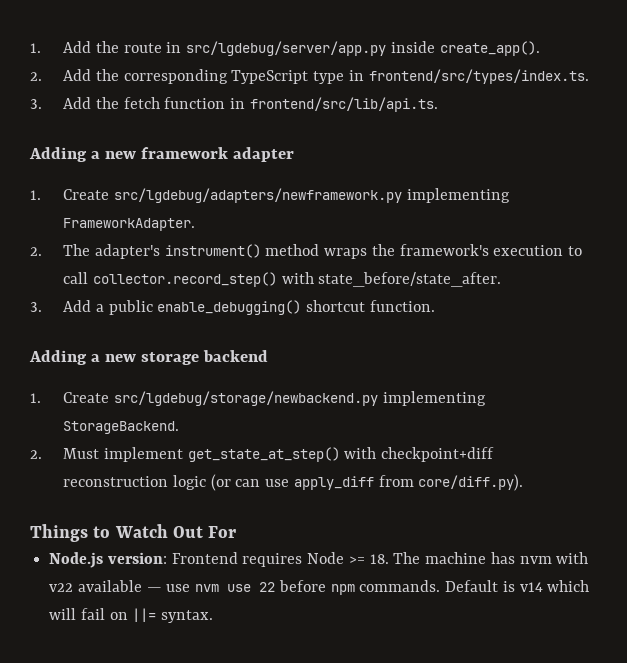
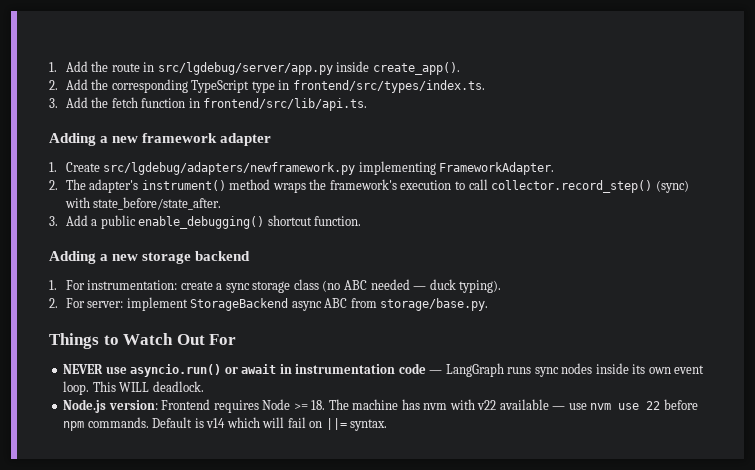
- 2. The adapter's instrument() method wraps the framework's execution to call collector.record_step() with state_before/state_after.
+ 2. The adapter's instrument() method wraps the framework's execution to call collector.record_step() (sync) with state_before/state_after.
- 1. Create src/lgdebug/storage/newbackend.py implementing StorageBackend.
- 2. Must implement get_state_at_step() with checkpoint+diff reconstruction logic (or can use apply_diff from core/diff.py).
+ 1. For instrumentation: create a sync storage class (no ABC needed — duck typing).
+ 2. For server: implement StorageBackend async ABC from storage/base.py.
+ NEVER use asyncio.run() or await in instrumentation code — LangGraph runs sync nodes inside its own event loop. This WILL deadlock.

